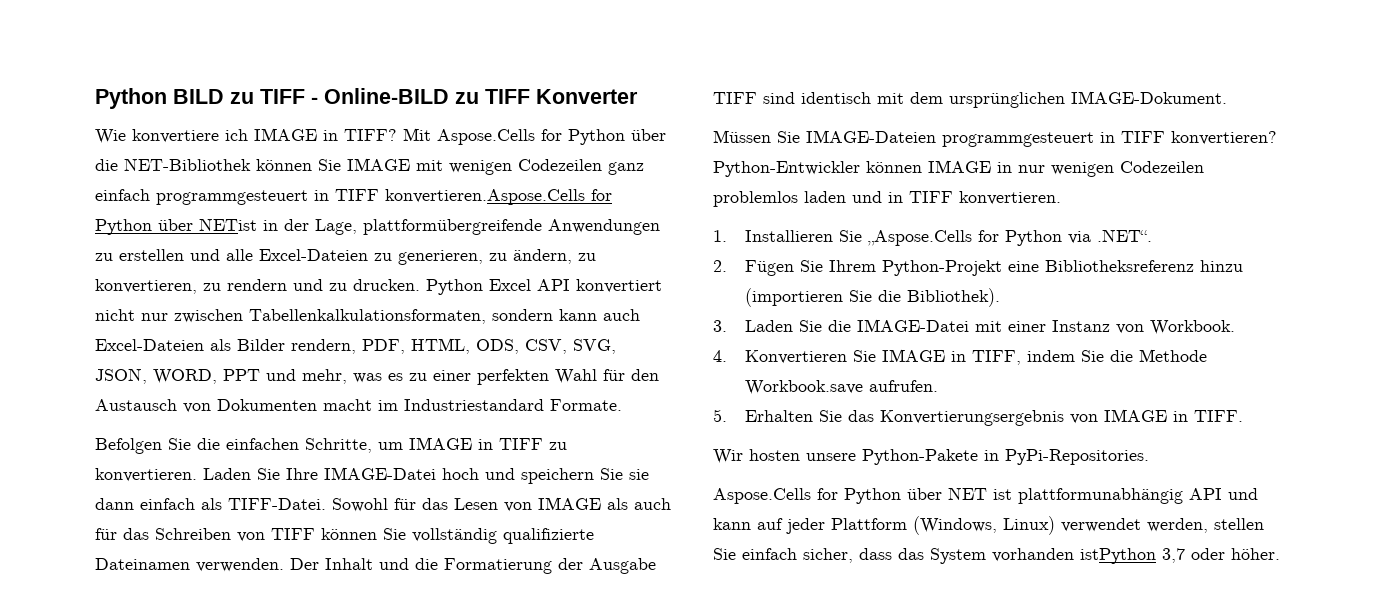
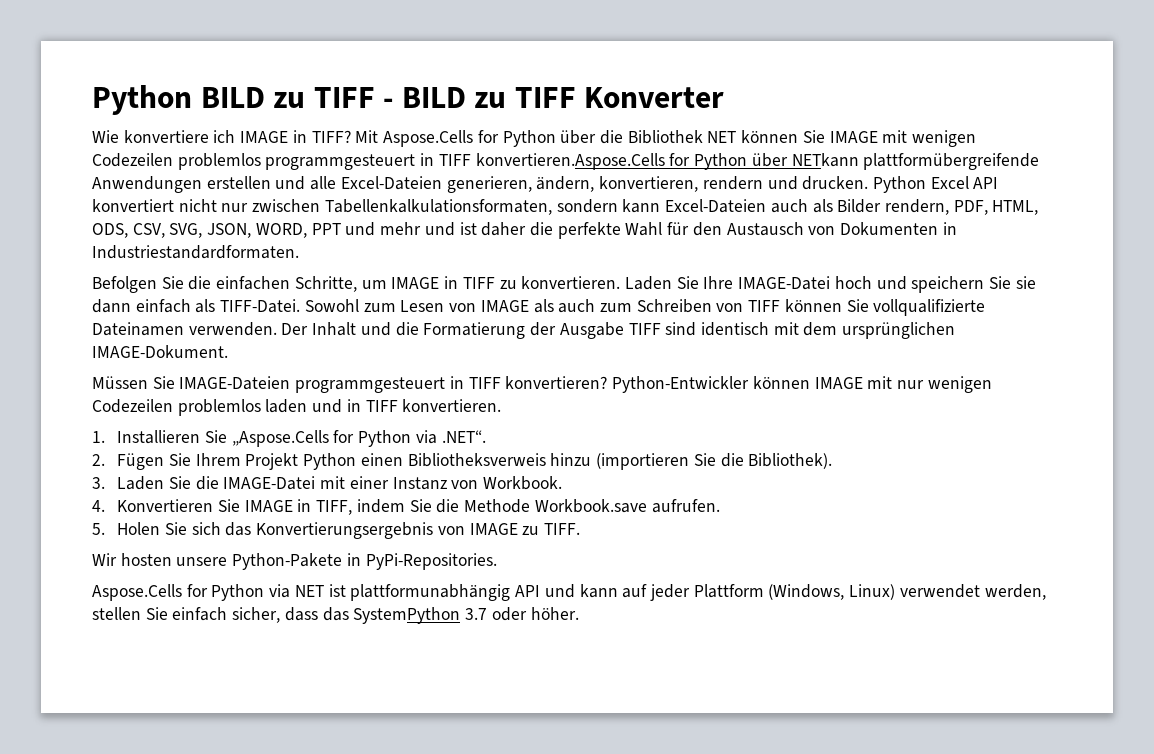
- Python BILD zu TIFF - Online-BILD zu TIFF Konverter
+ Python BILD zu TIFF - BILD zu TIFF Konverter
- Mit Aspose.Cells for Python über die NET-Bibliothek können Sie IMAGE mit wenigen Codezeilen ganz einfach programmgesteuert in TIFF konvertieren.Aspose.Cells for Python über NETist in der Lage, plattformübergreifende Anwendungen zu erstellen und alle Excel-Dateien zu generieren, zu ändern, zu konvertieren, zu rendern und zu drucken.
+ Mit Aspose.Cells for Python über die Bibliothek NET können Sie IMAGE mit wenigen Codezeilen problemlos programmgesteuert in TIFF konvertieren.Aspose.Cells for Python über NETkann plattformübergreifende Anwendungen erstellen und alle Excel-Dateien generieren, ändern, konvertieren, rendern und drucken.
- Python Excel API konvertiert nicht nur zwischen Tabellenkalkulationsformaten, sondern kann auch Excel-Dateien als Bilder rendern, PDF, HTML, ODS, CSV, SVG, JSON, WORD, PPT und mehr, was es zu einer perfekten Wahl für den Austausch von Dokumenten macht im Industriestandard Formate.
+ Python Excel API konvertiert nicht nur zwischen Tabellenkalkulationsformaten, sondern kann Excel-Dateien auch als Bilder rendern, PDF, HTML, ODS, CSV, SVG, JSON, WORD, PPT und mehr und ist daher die perfekte Wahl für den Austausch von Dokumenten in Industriestandardformaten.
- Sowohl für das Lesen von IMAGE als auch für das Schreiben von TIFF können Sie vollständig qualifizierte Dateinamen verwenden.
+ Sowohl zum Lesen von IMAGE als auch zum Schreiben von TIFF können Sie vollqualifizierte Dateinamen verwenden.
- Python-Entwickler können IMAGE in nur wenigen Codezeilen problemlos laden und in TIFF konvertieren.
+ Python-Entwickler können IMAGE mit nur wenigen Codezeilen problemlos laden und in TIFF konvertieren.
- 2. Fügen Sie Ihrem Python-Projekt eine Bibliotheksreferenz hinzu (importieren Sie die Bibliothek).
+ 2. Fügen Sie Ihrem Projekt Python einen Bibliotheksverweis hinzu (importieren Sie die Bibliothek).
- 5. Erhalten Sie das Konvertierungsergebnis von IMAGE in TIFF.
+ 5. Holen Sie sich das Konvertierungsergebnis von IMAGE zu TIFF.
- Aspose.Cells for Python über NET ist plattformunabhängig API und kann auf jeder Plattform (Windows, Linux) verwendet werden, stellen Sie einfach sicher, dass das System vorhanden istPython 3,7 oder höher.
+ Aspose.Cells for Python via NET ist plattformunabhängig API und kann auf jeder Plattform (Windows, Linux) verwendet werden, stellen Sie einfach sicher, dass das SystemPython 3.7 oder höher.

